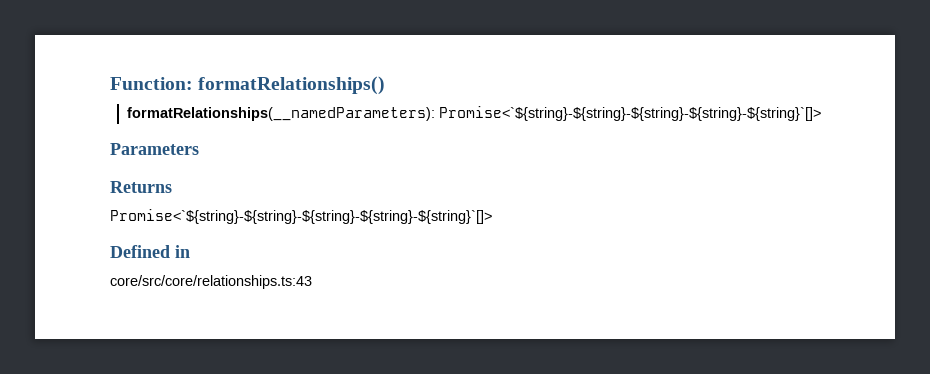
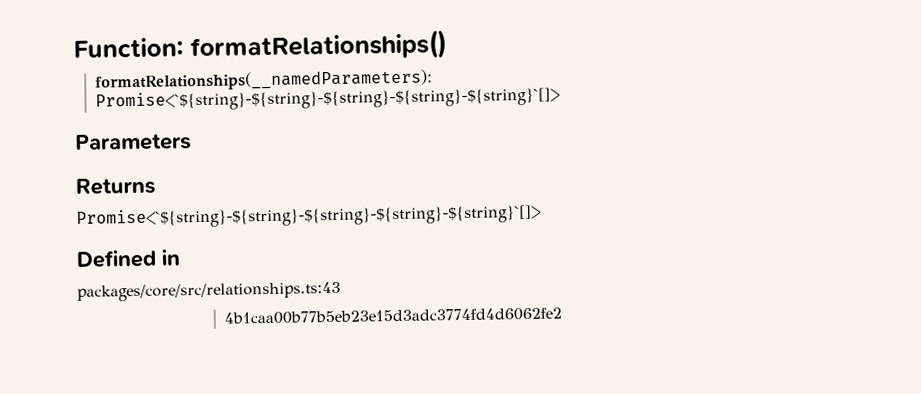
- core/src/core/relationships.ts:43
+ packages/core/src/relationships.ts:43
+ 4b1caa00b77b5eb23e15d3adc3774fd4d6062fe2

